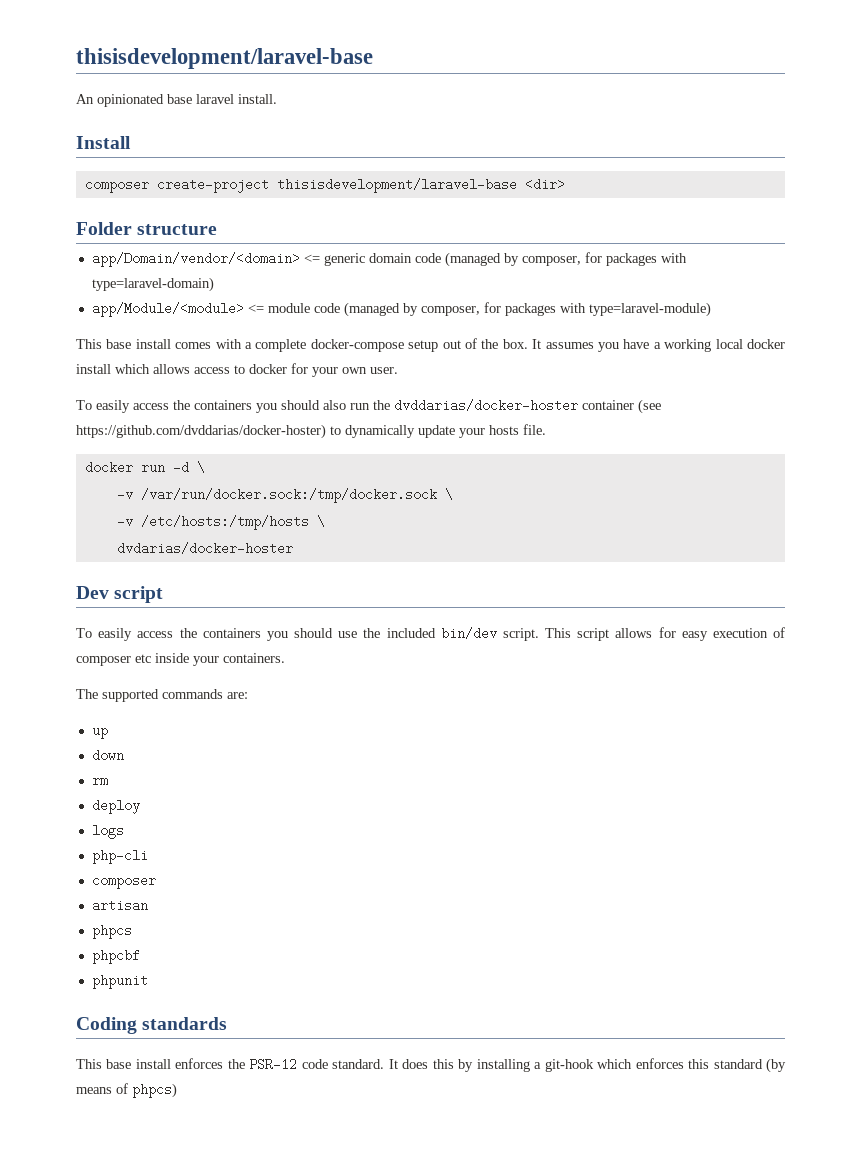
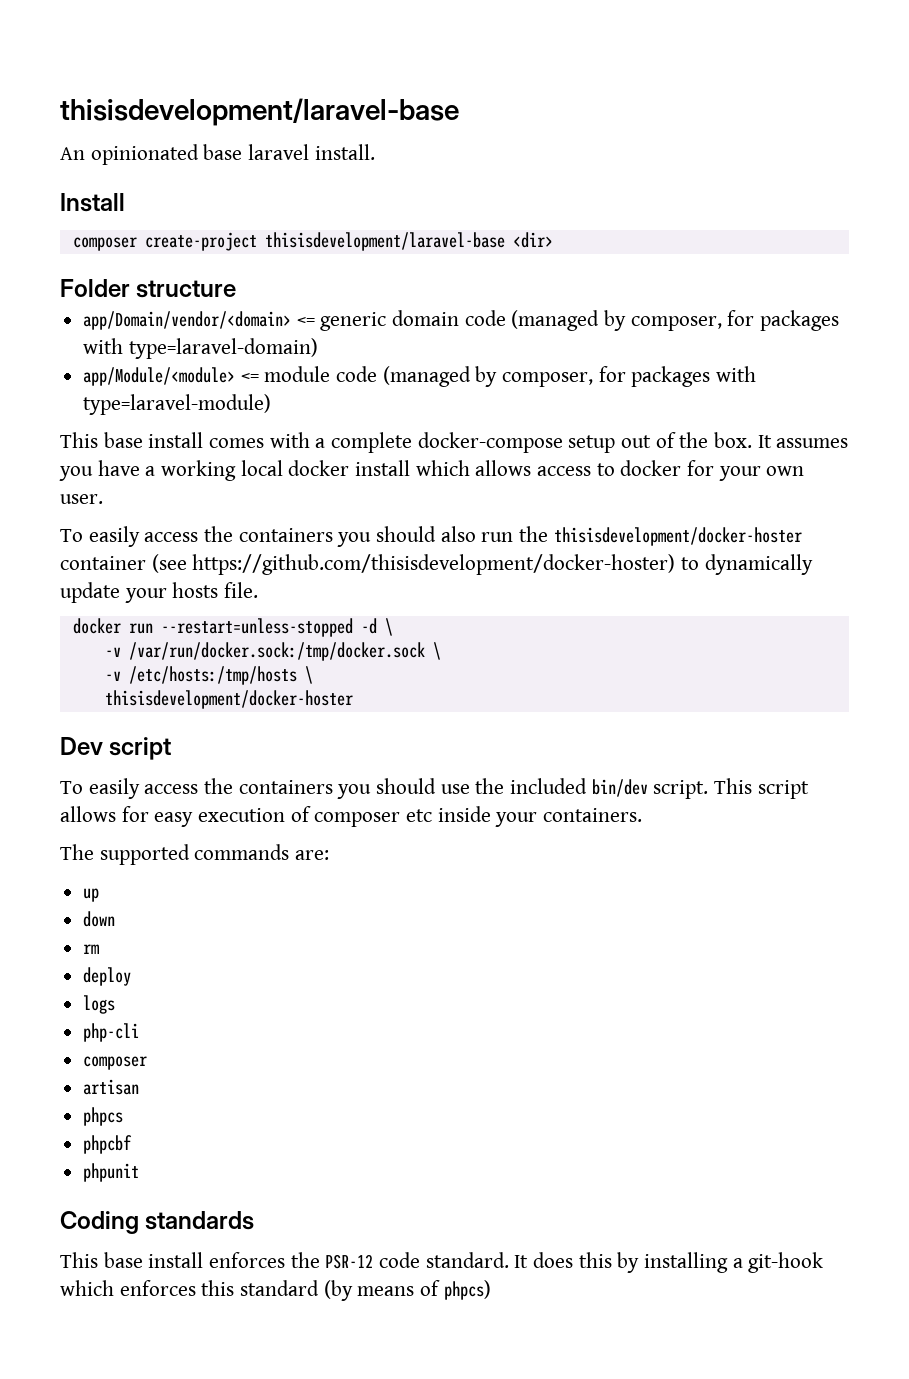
- To easily access the containers you should also run the dvddarias/docker-hoster container (see https://github.com/dvddarias/docker-hoster) to dynamically update your hosts file.
+ To easily access the containers you should also run the thisisdevelopment/docker-hoster container (see https://github.com/thisisdevelopment/docker-hoster) to dynamically update your hosts file.
- docker run -d \
+ docker run --restart=unless-stopped -d \
  -v /etc/hosts:/tmp/hosts \
- dvdarias/docker-hoster
+ thisisdevelopment/docker-hoster

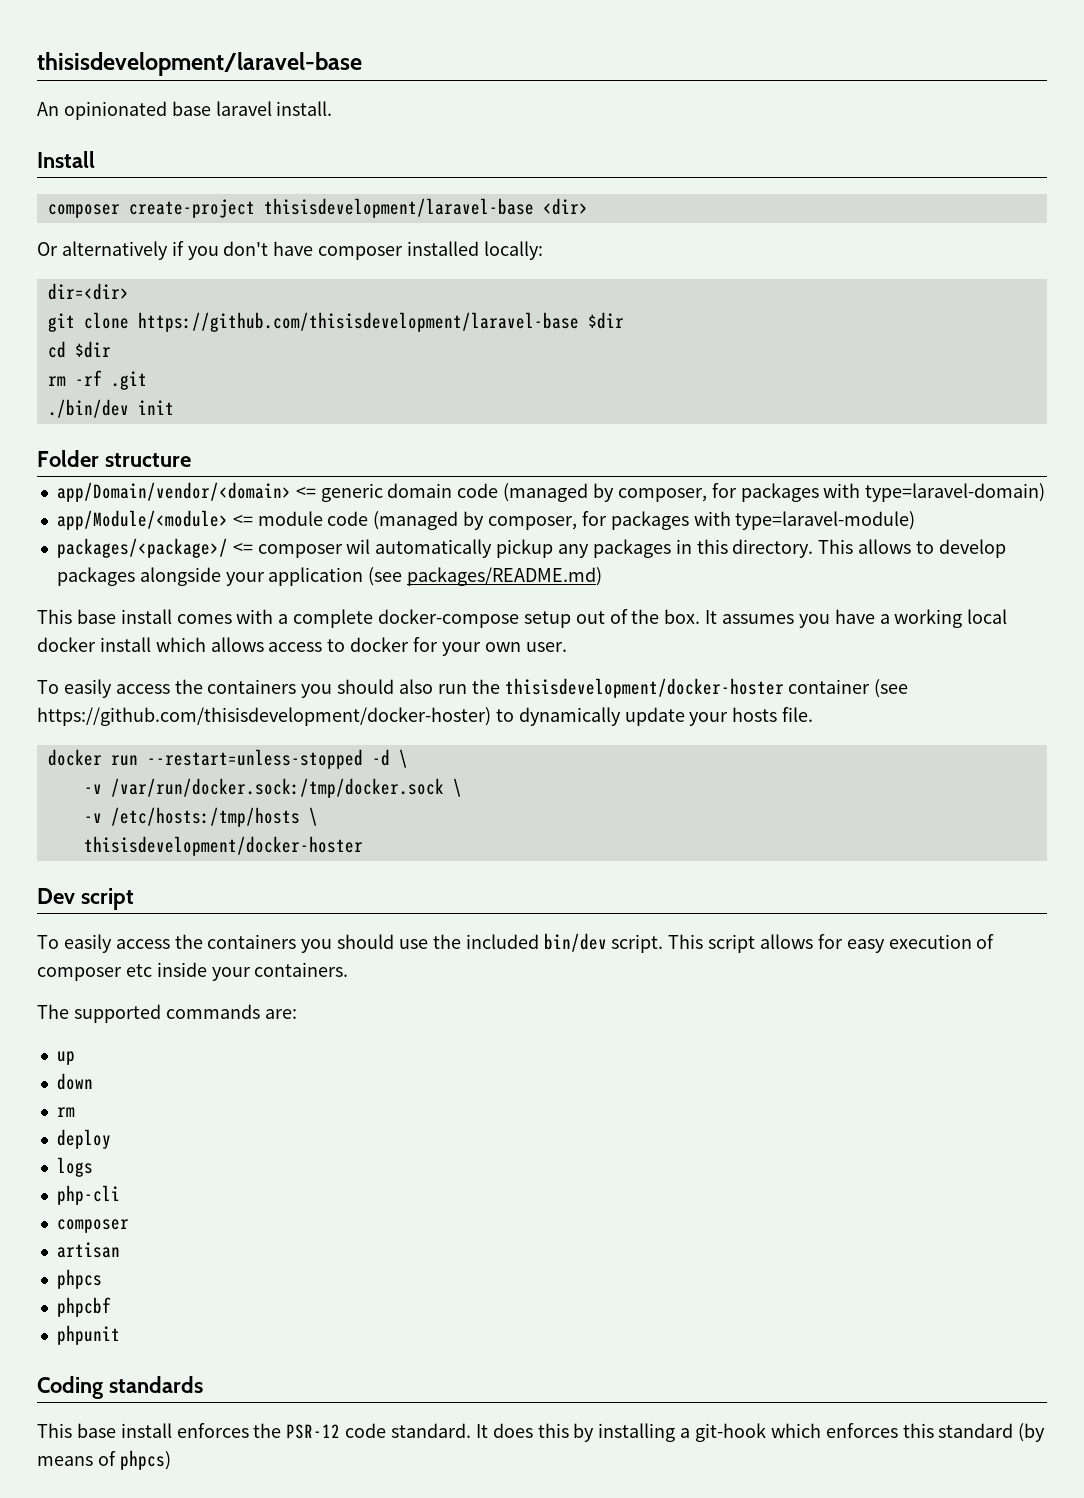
+ Or alternatively if you don't have composer installed locally:
+ dir=<dir>
+ git clone https://github.com/thisisdevelopment/laravel-base $dir
+ cd $dir
+ rm -rf .git
+ ./bin/dev init
+ packages/<package>/ <= composer wil automatically pickup any packages in this directory. This allows to develop packages alongside your application (see packages/README.md)

